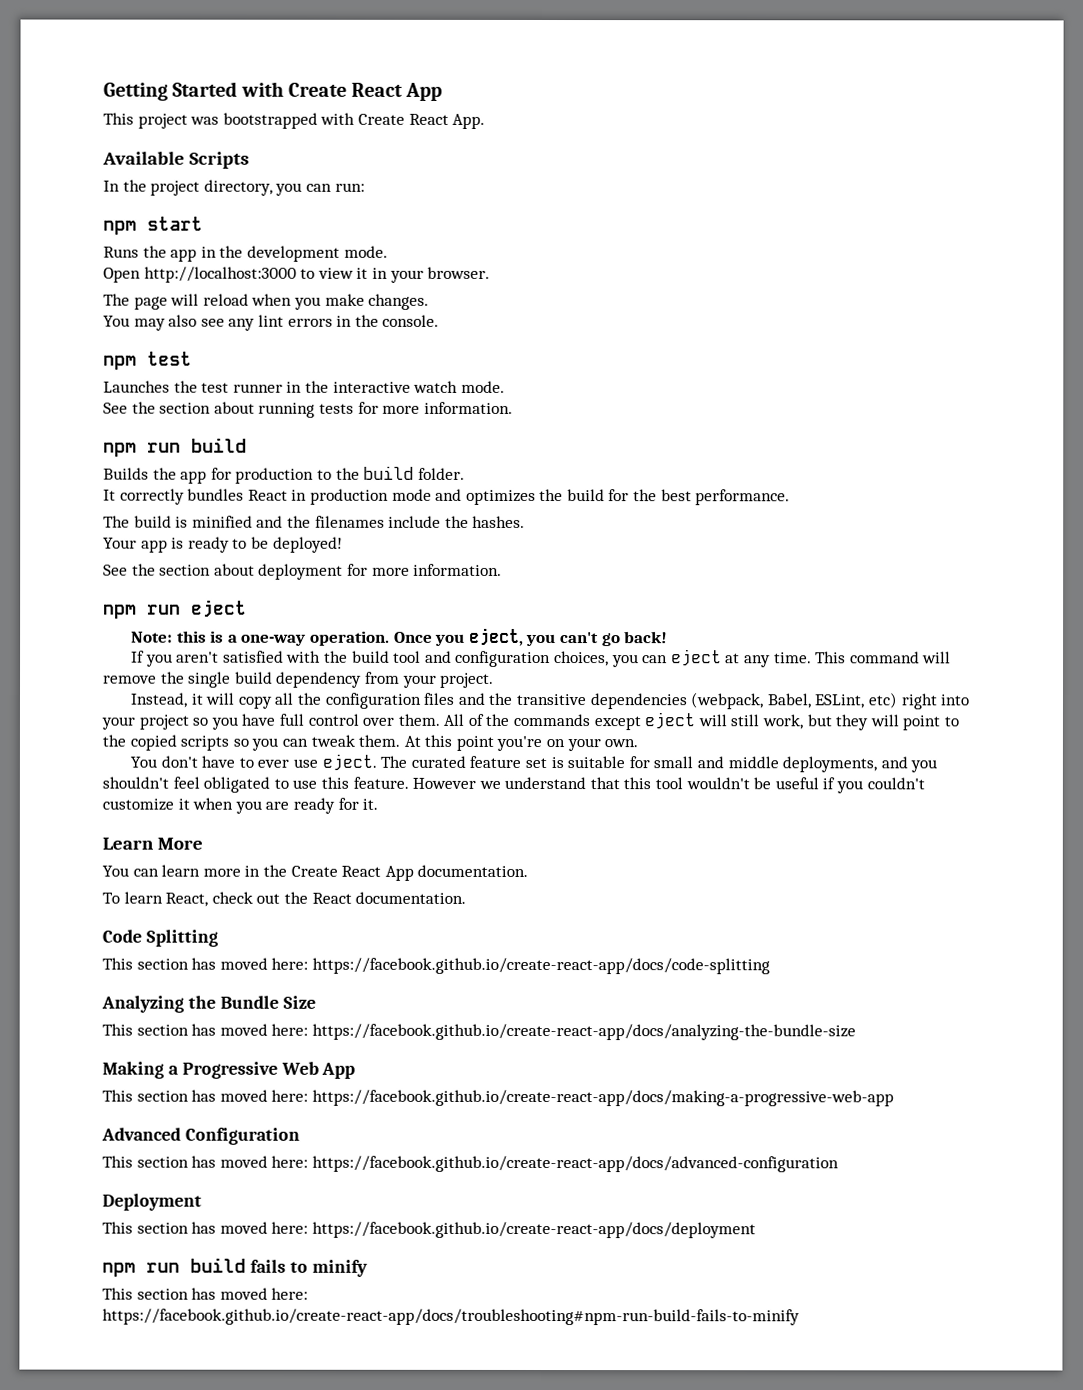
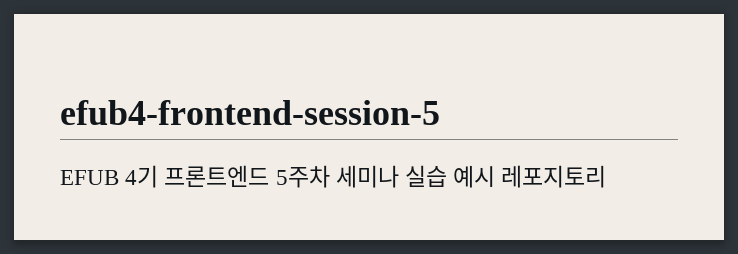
- Getting Started with Create React App
- This project was bootstrapped with Create React App.
- Available Scripts
- In the project directory, you can run:
- npm start
- Runs the app in the development mode.
- Open http://localhost:3000 to view it in your browser.
- The page will reload when you make changes.
- You may also see any lint errors in the console.
- npm test
- Launches the test runner in the interactive watch mode.
- See the section about running tests for more information.
- npm run build
- Builds the app for production to the build folder.
- It correctly bundles React in production mode and optimizes the build for the best performance.
- The build is minified and the filenames include the hashes.
- Your app is ready to be deployed!
- See the section about deployment for more information.
- npm run eject
- Note: this is a one-way operation. Once you eject, you can't go back!
- If you aren't satisfied with the build tool and configuration choices, you can eject at any time. This command will remove the single build dependency from your project.
- Instead, it will copy all the configuration files and the transitive dependencies (webpack, Babel, ESLint, etc) right into your project so you have full control over them. All of the commands except eject will still work, but they will point to the copied scripts so you can tweak them. At this point you're on your own.
- You don't have to ever use eject. The curated feature set is suitable for small and middle deployments, and you shouldn't feel obligated to use this feature. However we understand that this tool wouldn't be useful if you couldn't customize it when you are ready for it.
- Learn More
- You can learn more in the Create React App documentation.
- To learn React, check out the React documentation.
- Code Splitting
- This section has moved here: https://facebook.github.io/create-react-app/docs/code-splitting
- Analyzing the Bundle Size
- This section has moved here: https://facebook.github.io/create-react-app/docs/analyzing-the-bundle-size
- Making a Progressive Web App
- This section has moved here: https://facebook.github.io/create-react-app/docs/making-a-progressive-web-app
- Advanced Configuration
- This section has moved here: https://facebook.github.io/create-react-app/docs/advanced-configuration
- Deployment
- This section has moved here: https://facebook.github.io/create-react-app/docs/deployment
- npm run build fails to minify
- This section has moved here: https://facebook.github.io/create-react-app/docs/troubleshooting#npm-run-build-fails-to-minify
+ efub4-frontend-session-5
+ EFUB 4기 프론트엔드 5주차 세미나 실습 예시 레포지토리

